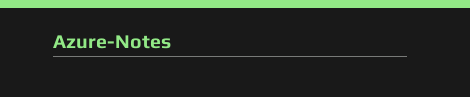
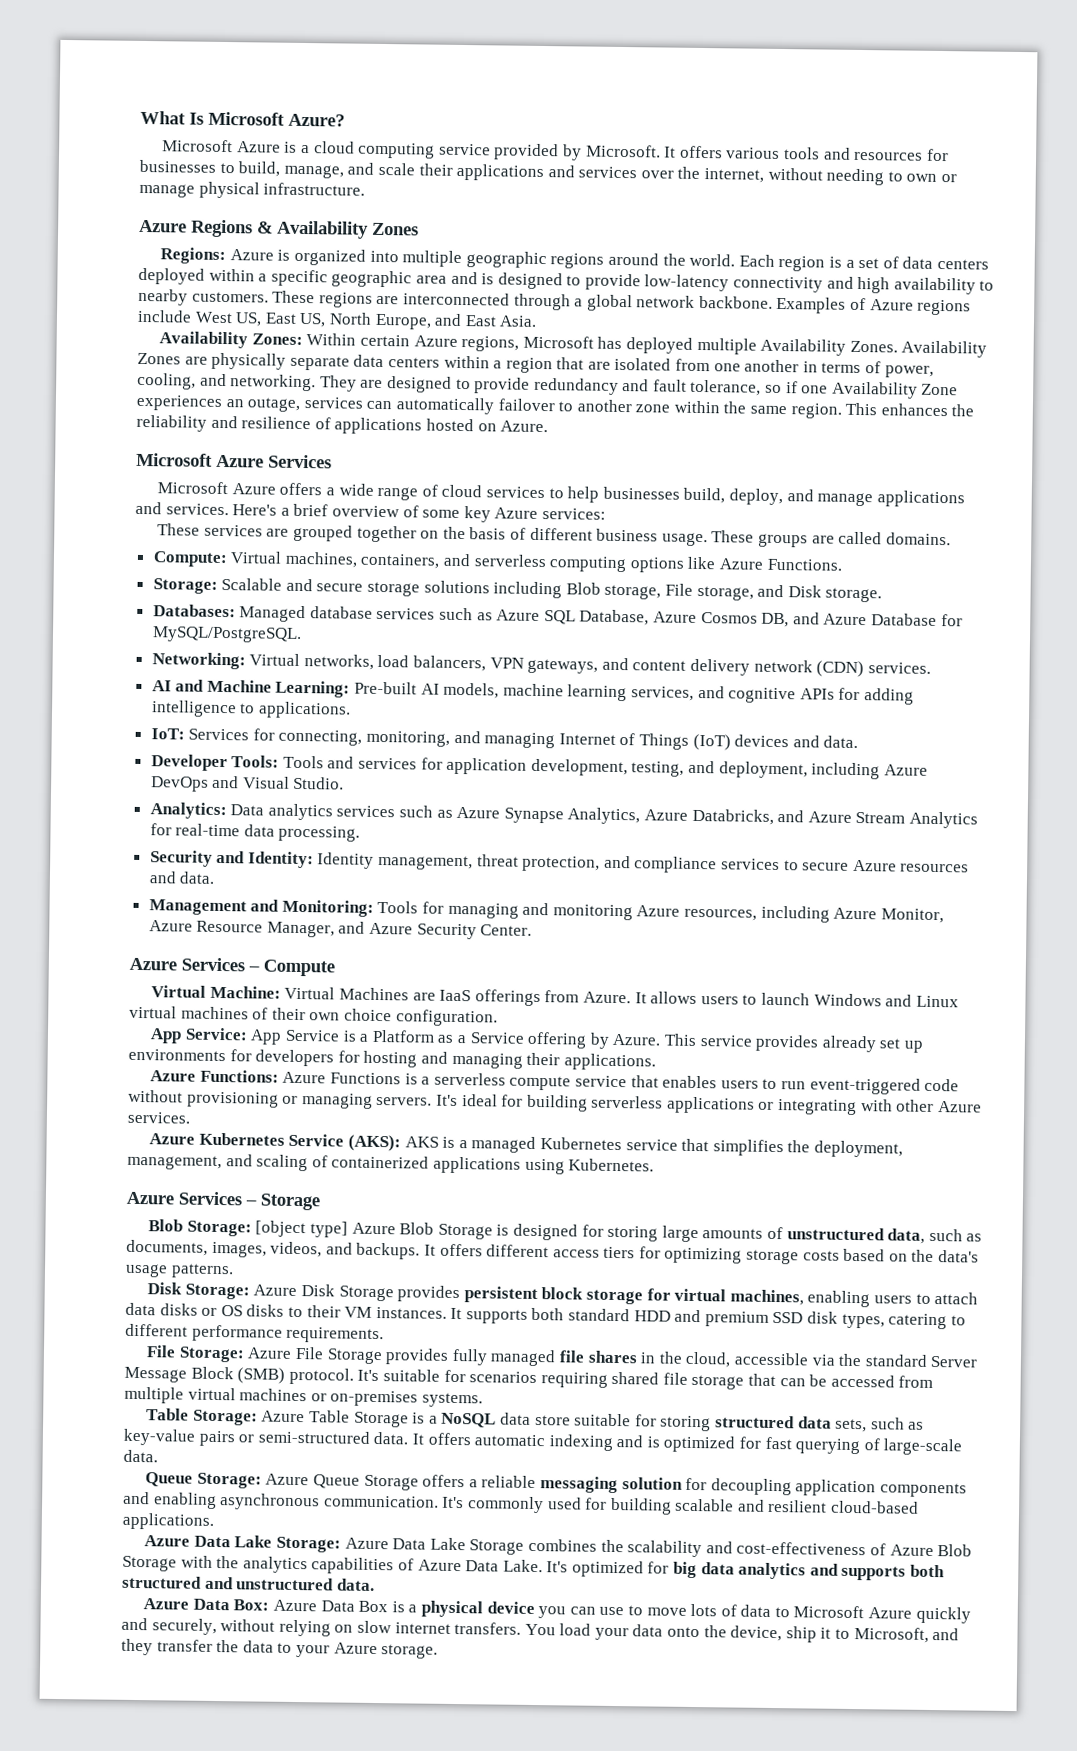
- Azure-Notes
+ What Is Microsoft Azure?
+ Microsoft Azure is a cloud computing service provided by Microsoft. It offers various tools and resources for businesses to build, manage, and scale their applications and services over the internet, without needing to own or manage physical infrastructure.
+ Azure Regions & Availability Zones
+ Regions: Azure is organized into multiple geographic regions around the world. Each region is a set of data centers deployed within a specific geographic area and is designed to provide low-latency connectivity and high availability to nearby customers. These regions are interconnected through a global network backbone. Examples of Azure regions include West US, East US, North Europe, and East Asia.
+ Availability Zones: Within certain Azure regions, Microsoft has deployed multiple Availability Zones. Availability Zones are physically separate data centers within a region that are isolated from one another in terms of power, cooling, and networking. They are designed to provide redundancy and fault tolerance, so if one Availability Zone experiences an outage, services can automatically failover to another zone within the same region. This enhances the reliability and resilience of applications hosted on Azure.
+ Microsoft Azure Services
+ Microsoft Azure offers a wide range of cloud services to help businesses build, deploy, and manage applications and services. Here's a brief overview of some key Azure services:
+ These services are grouped together on the basis of different business usage. These groups are called domains.
+ Compute: Virtual machines, containers, and serverless computing options like Azure Functions.
+ Storage: Scalable and secure storage solutions including Blob storage, File storage, and Disk storage.
+ Databases: Managed database services such as Azure SQL Database, Azure Cosmos DB, and Azure Database for MySQL/PostgreSQL.
+ Networking: Virtual networks, load balancers, VPN gateways, and content delivery network (CDN) services.
+ AI and Machine Learning: Pre-built AI models, machine learning services, and cognitive APIs for adding intelligence to applications.
+ IoT: Services for connecting, monitoring, and managing Internet of Things (IoT) devices and data.
+ Developer Tools: Tools and services for application development, testing, and deployment, including Azure DevOps and Visual Studio.
+ Analytics: Data analytics services such as Azure Synapse Analytics, Azure Databricks, and Azure Stream Analytics for real-time data processing.
+ Security and Identity: Identity management, threat protection, and compliance services to secure Azure resources and data.
+ Management and Monitoring: Tools for managing and monitoring Azure resources, including Azure Monitor, Azure Resource Manager, and Azure Security Center.
+ Azure Services – Compute
+ Virtual Machine: Virtual Machines are IaaS offerings from Azure. It allows users to launch Windows and Linux virtual machines of their own choice configuration.
+ App Service: App Service is a Platform as a Service offering by Azure. This service provides already set up environments for developers for hosting and managing their applications.
+ Azure Functions: Azure Functions is a serverless compute service that enables users to run event-triggered code without provisioning or managing servers. It's ideal for building serverless applications or integrating with other Azure services.
+ Azure Kubernetes Service (AKS): AKS is a managed Kubernetes service that simplifies the deployment, management, and scaling of containerized applications using Kubernetes.
+ Azure Services – Storage
+ Blob Storage: [object type] Azure Blob Storage is designed for storing large amounts of unstructured data, such as documents, images, videos, and backups. It offers different access tiers for optimizing storage costs based on the data's usage patterns.
+ Disk Storage: Azure Disk Storage provides persistent block storage for virtual machines, enabling users to attach data disks or OS disks to their VM instances. It supports both standard HDD and premium SSD disk types, catering to different performance requirements.
+ File Storage: Azure File Storage provides fully managed file shares in the cloud, accessible via the standard Server Message Block (SMB) protocol. It's suitable for scenarios requiring shared file storage that can be accessed from multiple virtual machines or on-premises systems.
+ Table Storage: Azure Table Storage is a NoSQL data store suitable for storing structured data sets, such as key-value pairs or semi-structured data. It offers automatic indexing and is optimized for fast querying of large-scale data.
+ Queue Storage: Azure Queue Storage offers a reliable messaging solution for decoupling application components and enabling asynchronous communication. It's commonly used for building scalable and resilient cloud-based applications.
+ Azure Data Lake Storage: Azure Data Lake Storage combines the scalability and cost-effectiveness of Azure Blob Storage with the analytics capabilities of Azure Data Lake. It's optimized for big data analytics and supports both structured and unstructured data.
+ Azure Data Box: Azure Data Box is a physical device you can use to move lots of data to Microsoft Azure quickly and securely, without relying on slow internet transfers. You load your data onto the device, ship it to Microsoft, and they transfer the data to your Azure storage.

